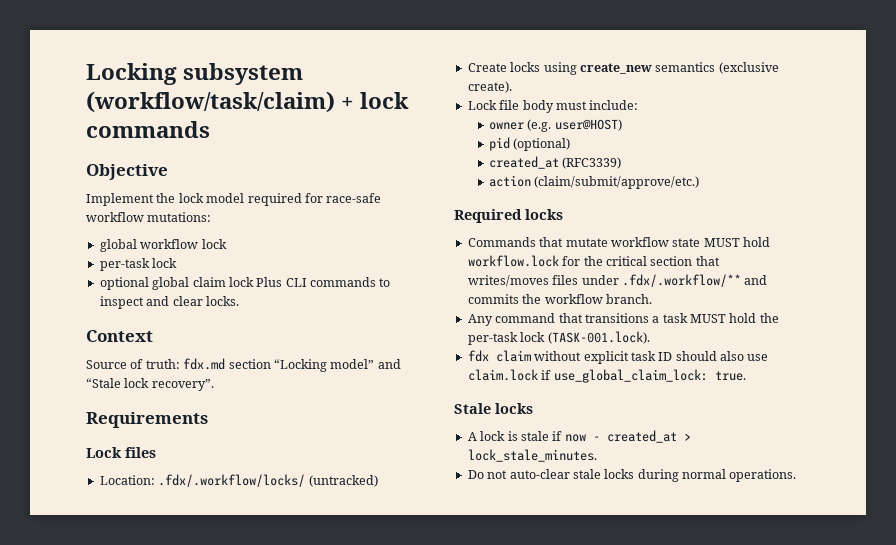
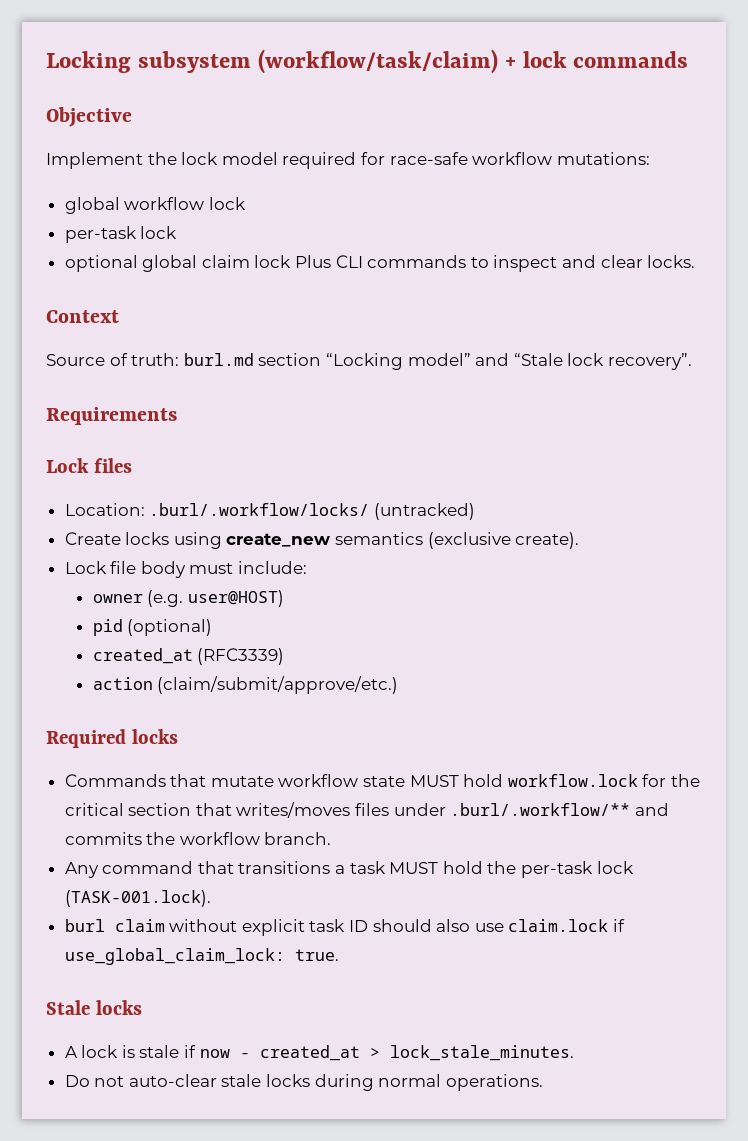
- Source of truth: fdx.md section “Locking model” and “Stale lock recovery”.
+ Source of truth: burl.md section “Locking model” and “Stale lock recovery”.
- Location: .fdx/.workflow/locks/ (untracked)
+ Location: .burl/.workflow/locks/ (untracked)
- Commands that mutate workflow state MUST hold workflow.lock for the critical section that writes/moves files under .fdx/.workflow/** and commits the workflow branch.
+ Commands that mutate workflow state MUST hold workflow.lock for the critical section that writes/moves files under .burl/.workflow/** and commits the workflow branch.
- fdx claim without explicit task ID should also use claim.lock if use_global_claim_lock: true.
+ burl claim without explicit task ID should also use claim.lock if use_global_claim_lock: true.

